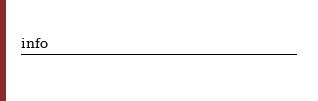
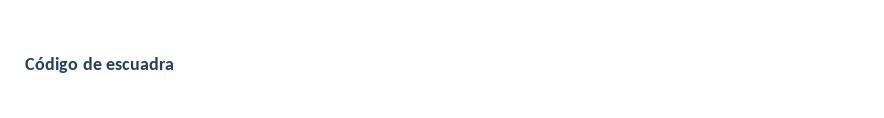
- info
+ Código de escuadra

